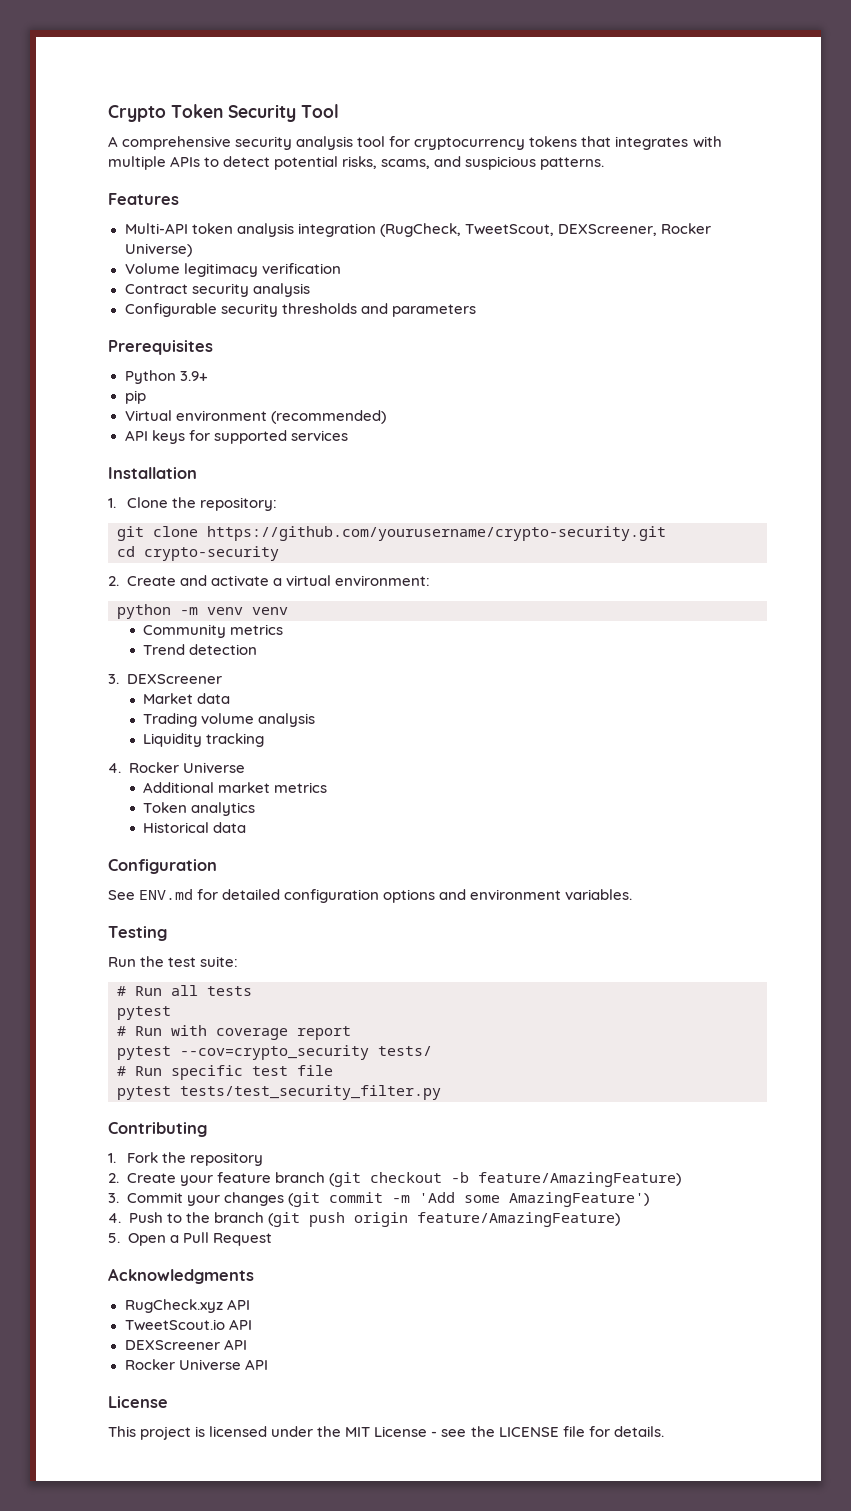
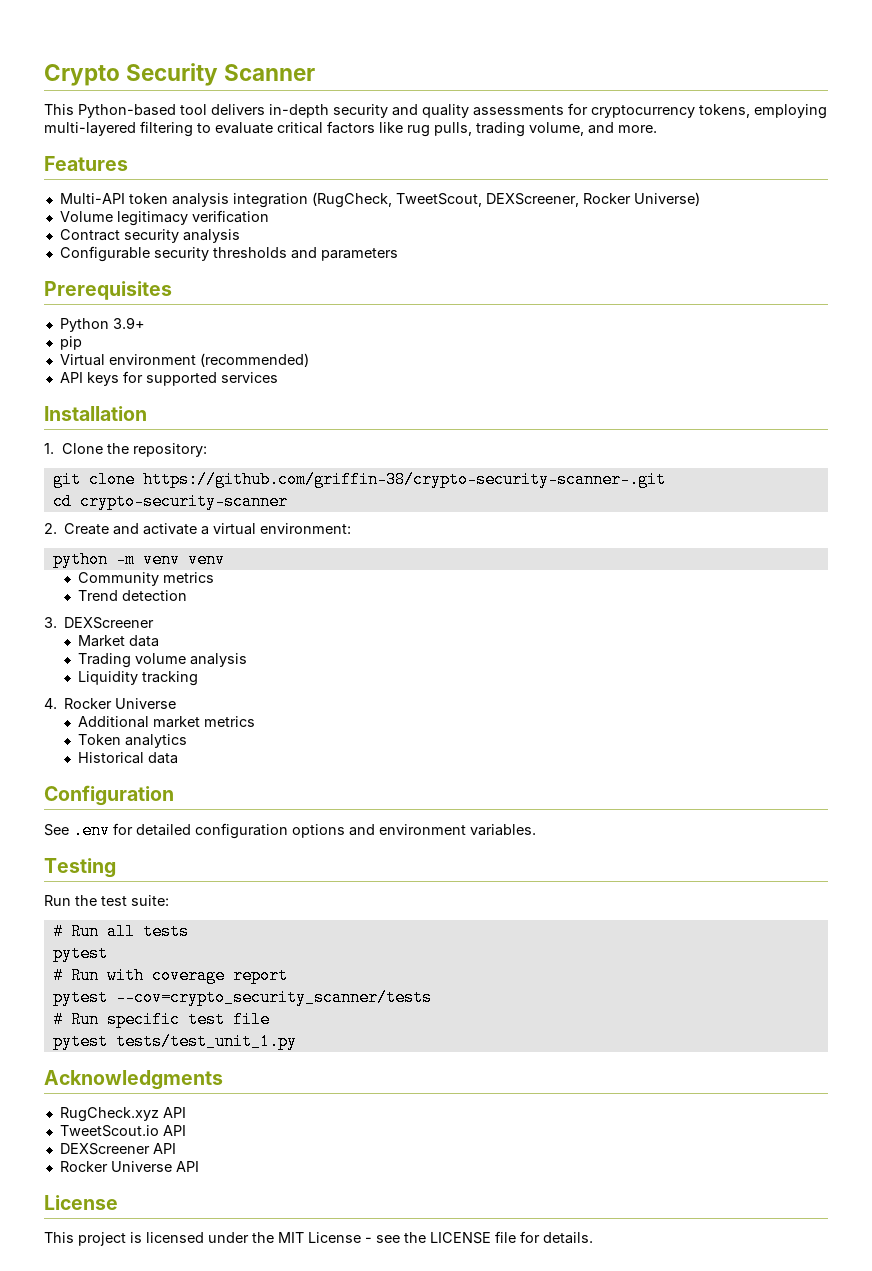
- Crypto Token Security Tool
- A comprehensive security analysis tool for cryptocurrency tokens that integrates with multiple APIs to detect potential risks, scams, and suspicious patterns.
+ Crypto Security Scanner
+ This Python-based tool delivers in-depth security and quality assessments for cryptocurrency tokens, employing multi-layered filtering to evaluate critical factors like rug pulls, trading volume, and more.
- git clone https://github.com/yourusername/crypto-security.git
+ git clone https://github.com/griffin-38/crypto-security-scanner-.git
- cd crypto-security
+ cd crypto-security-scanner
- See ENV.md for detailed configuration options and environment variables.
+ See .env for detailed configuration options and environment variables.
- pytest --cov=crypto_security tests/
+ pytest --cov=crypto_security_scanner/tests
- pytest tests/test_security_filter.py
- Contributing
- 1. Fork the repository
- 2. Create your feature branch (git checkout -b feature/AmazingFeature)
- 3. Commit your changes (git commit -m 'Add some AmazingFeature')
- 4. Push to the branch (git push origin feature/AmazingFeature)
- 5. Open a Pull Request
+ pytest tests/test_unit_1.py

